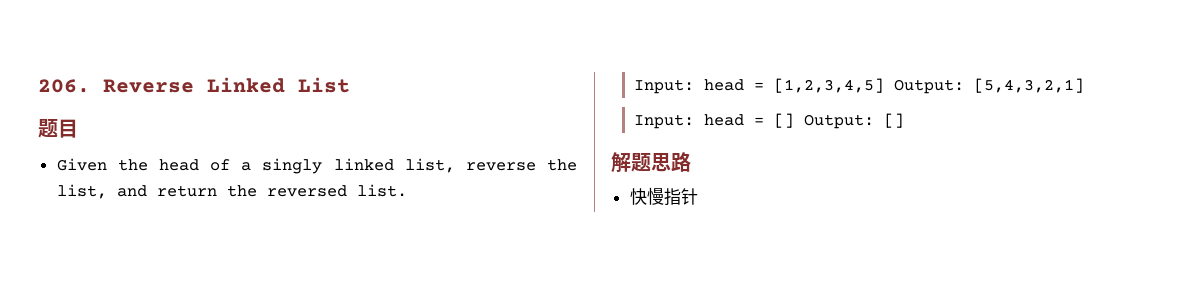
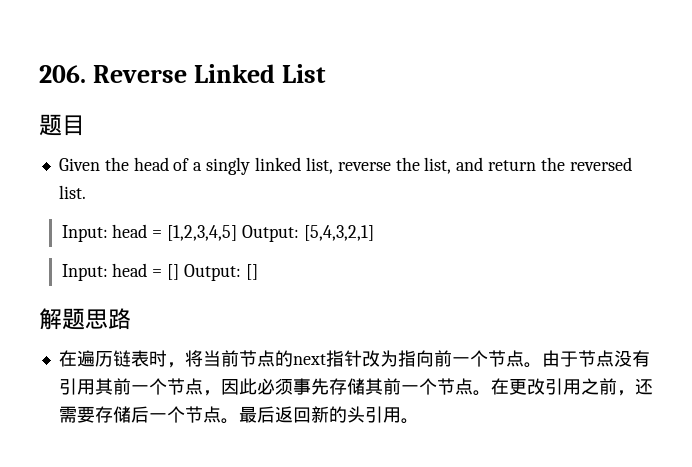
- 快慢指针
+ 在遍历链表时，将当前节点的next指针改为指向前一个节点。由于节点没有引用其前一个节点，因此必须事先存储其前一个节点。在更改引用之前，还需要存储后一个节点。最后返回新的头引用。

